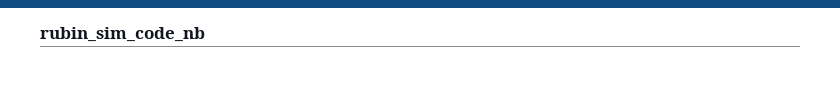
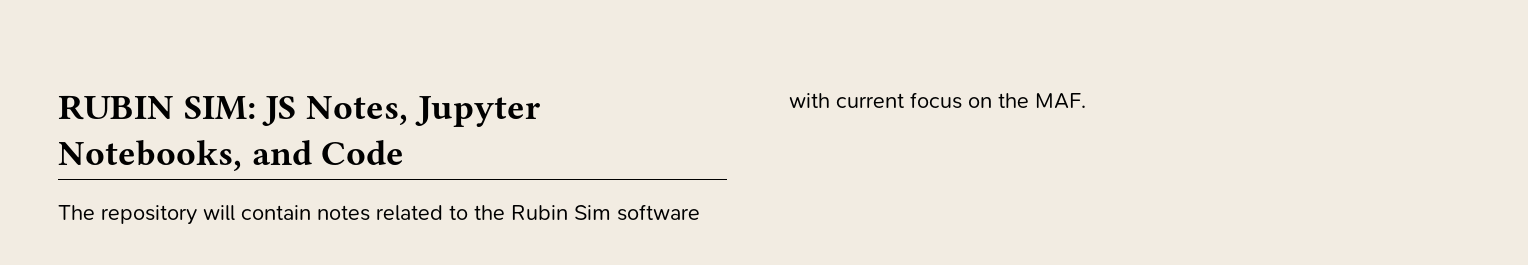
- rubin_sim_code_nb
+ RUBIN SIM: JS Notes, Jupyter Notebooks, and Code
+ The repository will contain notes related to the Rubin Sim software with current focus on the MAF.

